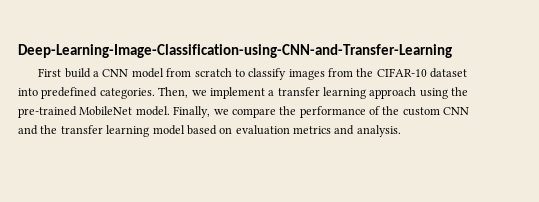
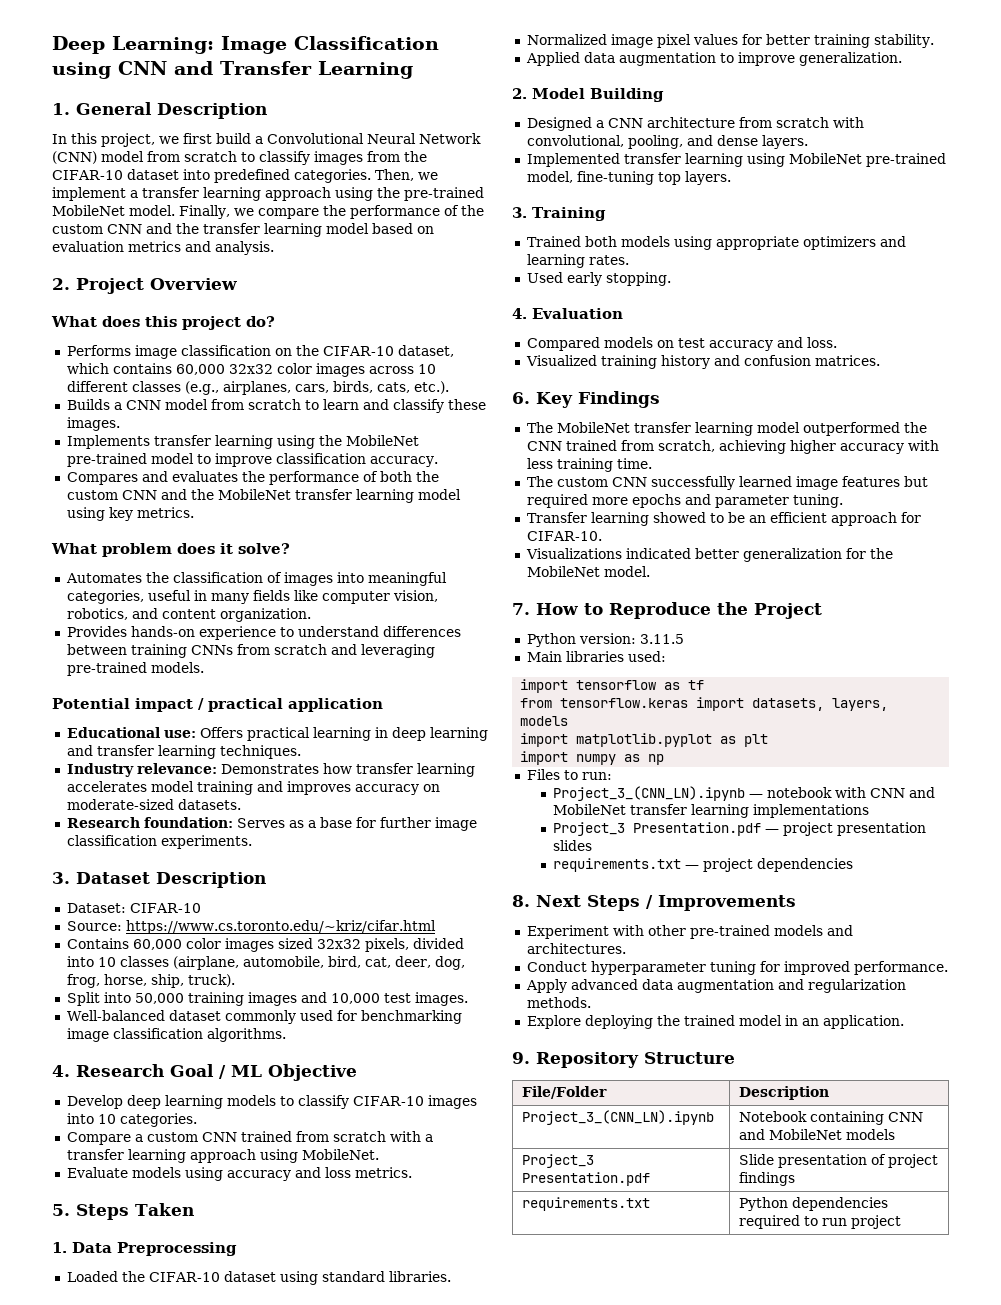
- Deep-Learning-Image-Classification-using-CNN-and-Transfer-Learning
- First build a CNN model from scratch to classify images from the CIFAR-10 dataset into predefined categories.
+ Deep Learning: Image Classification using CNN and Transfer Learning
+ 1. General Description
+ In this project, we first build a Convolutional Neural Network (CNN) model from scratch to classify images from the CIFAR-10 dataset into predefined categories.
+ 2. Project Overview
+ What does this project do?
+ Performs image classification on the CIFAR-10 dataset, which contains 60,000 32x32 color images across 10 different classes (e.g., airplanes, cars, birds, cats, etc.).
+ Builds a CNN model from scratch to learn and classify these images.
+ Implements transfer learning using the MobileNet pre-trained model to improve classification accuracy.
+ Compares and evaluates the performance of both the custom CNN and the MobileNet transfer learning model using key metrics.
+ What problem does it solve?
+ Automates the classification of images into meaningful categories, useful in many fields like computer vision, robotics, and content organization.
+ Provides hands-on experience to understand differences between training CNNs from scratch and leveraging pre-trained models.
+ Potential impact / practical application
+ Educational use: Offers practical learning in deep learning and transfer learning techniques.
+ Industry relevance: Demonstrates how transfer learning accelerates model training and improves accuracy on moderate-sized datasets.
+ Research foundation: Serves as a base for further image classification experiments.
+ 3. Dataset Description
+ Dataset: CIFAR-10
+ Source: https://www.cs.toronto.edu/~kriz/cifar.html
+ Contains 60,000 color images sized 32x32 pixels, divided into 10 classes (airplane, automobile, bird, cat, deer, dog, frog, horse, ship, truck).
+ Split into 50,000 training images and 10,000 test images.
+ Well-balanced dataset commonly used for benchmarking image classification algorithms.
+ 4. Research Goal / ML Objective
+ Develop deep learning models to classify CIFAR-10 images into 10 categories.
+ Compare a custom CNN trained from scratch with a transfer learning approach using MobileNet.
+ Evaluate models using accuracy and loss metrics.
+ 5. Steps Taken
+ 1. Data Preprocessing
+ Loaded the CIFAR-10 dataset using standard libraries.
+ Normalized image pixel values for better training stability.
+ Applied data augmentation to improve generalization.
+ 2. Model Building
+ Designed a CNN architecture from scratch with convolutional, pooling, and dense layers.
+ Implemented transfer learning using MobileNet pre-trained model, fine-tuning top layers.
+ 3. Training
+ Trained both models using appropriate optimizers and learning rates.
+ Used early stopping.
+ 4. Evaluation
+ Compared models on test accuracy and loss.
+ Visualized training history and confusion matrices.
+ 6. Key Findings
+ The MobileNet transfer learning model outperformed the CNN trained from scratch, achieving higher accuracy with less training time.
+ The custom CNN successfully learned image features but required more epochs and parameter tuning.
+ Transfer learning showed to be an efficient approach for CIFAR-10.
+ Visualizations indicated better generalization for the MobileNet model.
+ 7. How to Reproduce the Project
+ Python version: 3.11.5
+ Main libraries used:
+ import tensorflow as tf
+ from tensorflow.keras import datasets, layers, models
+ import matplotlib.pyplot as plt
+ import numpy as np
+ Files to run:
+ Project_3_(CNN_LN).ipynb — notebook with CNN and MobileNet transfer learning implementations
+ Project_3 Presentation.pdf — project presentation slides
+ requirements.txt — project dependencies
+ 8. Next Steps / Improvements
+ Experiment with other pre-trained models and architectures.
+ Conduct hyperparameter tuning for improved performance.
+ Apply advanced data augmentation and regularization methods.
+ Explore deploying the trained model in an application.
+ 9. Repository Structure
+ File/Folder | Description
+ Project_3_(CNN_LN).ipynb | Notebook containing CNN and MobileNet models
+ Project_3 Presentation.pdf | Slide presentation of project findings
+ requirements.txt | Python dependencies required to run project

